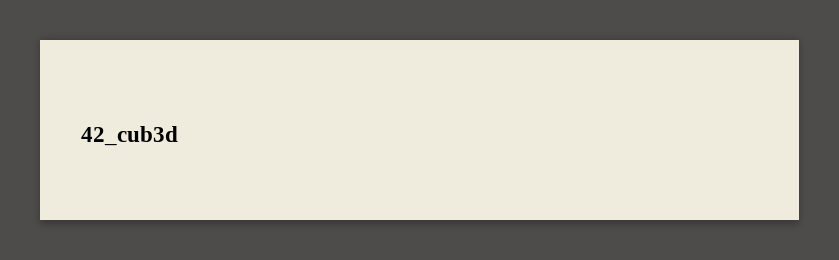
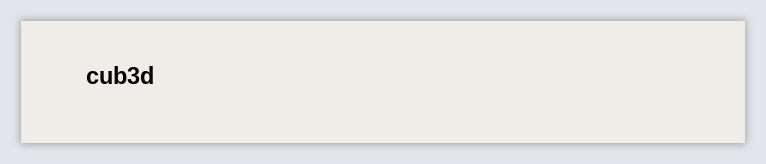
- 42_cub3d
+ cub3d

